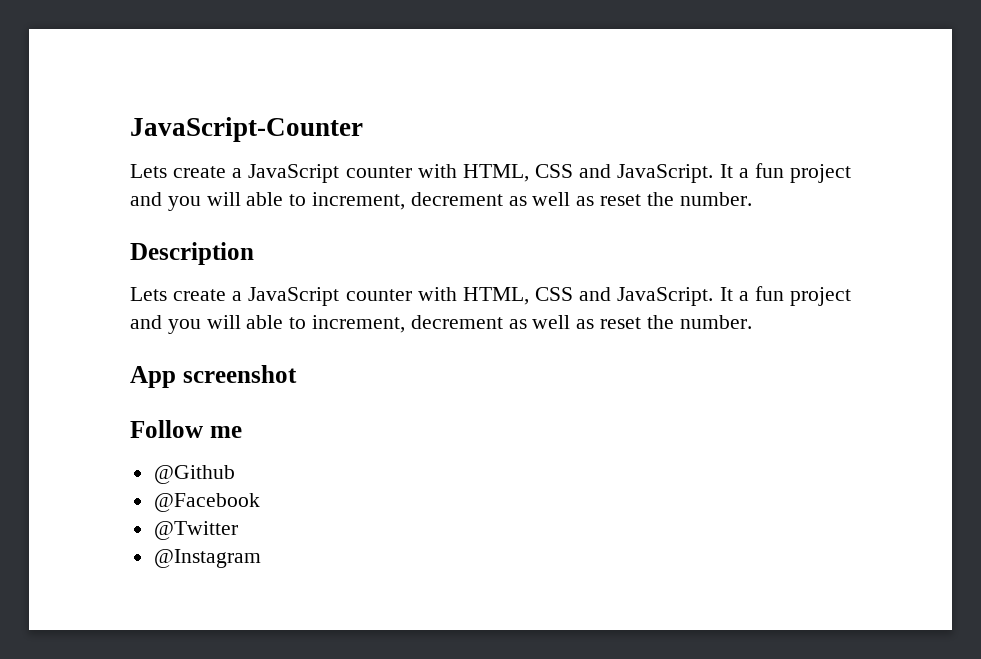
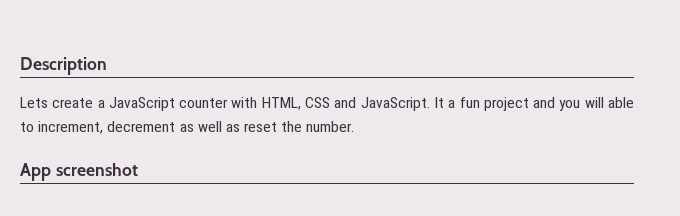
- JavaScript-Counter
- Lets create a JavaScript counter with HTML, CSS and JavaScript. It a fun project and you will able to increment, decrement as well as reset the number.
- Follow me
- @Github
- @Facebook
- @Twitter
- @Instagram

